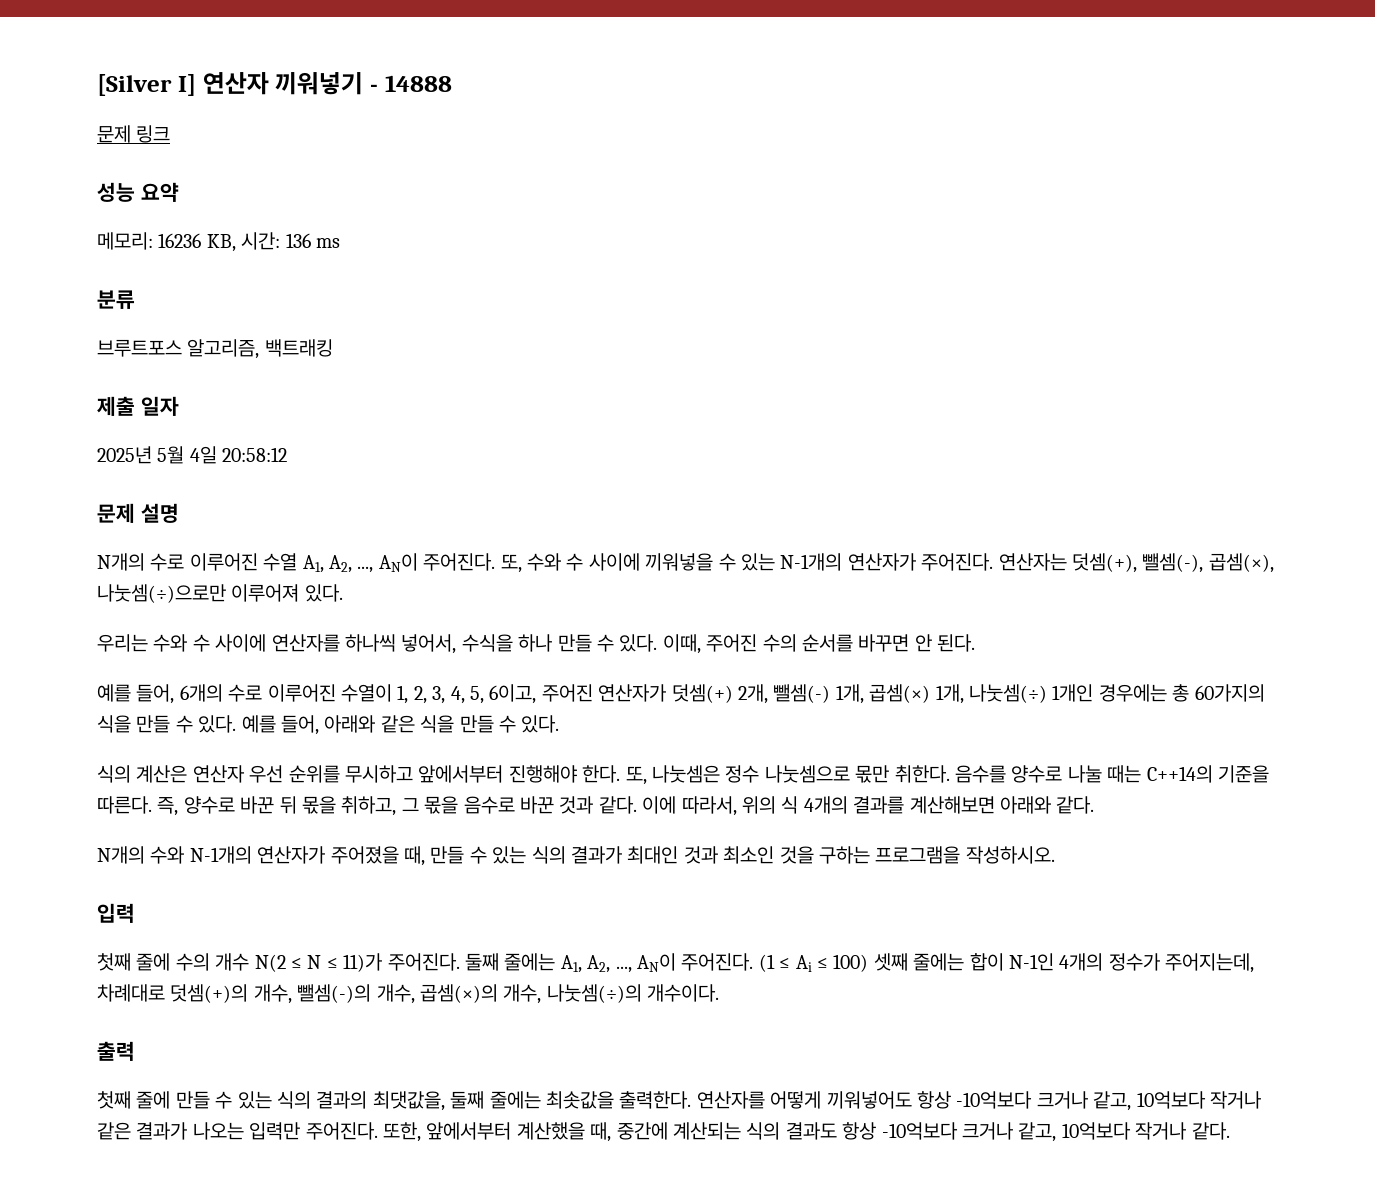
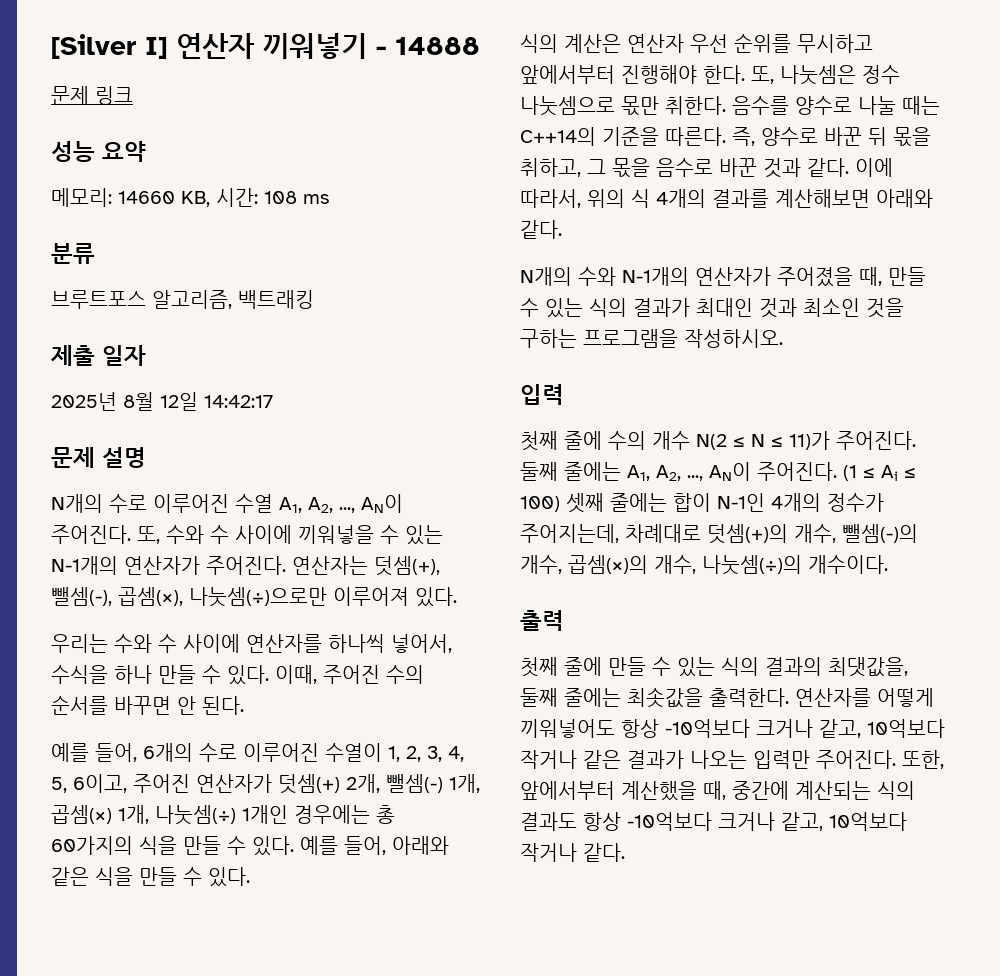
- 메모리: 16236 KB, 시간: 136 ms
+ 메모리: 14660 KB, 시간: 108 ms
- 2025년 5월 4일 20:58:12
+ 2025년 8월 12일 14:42:17

